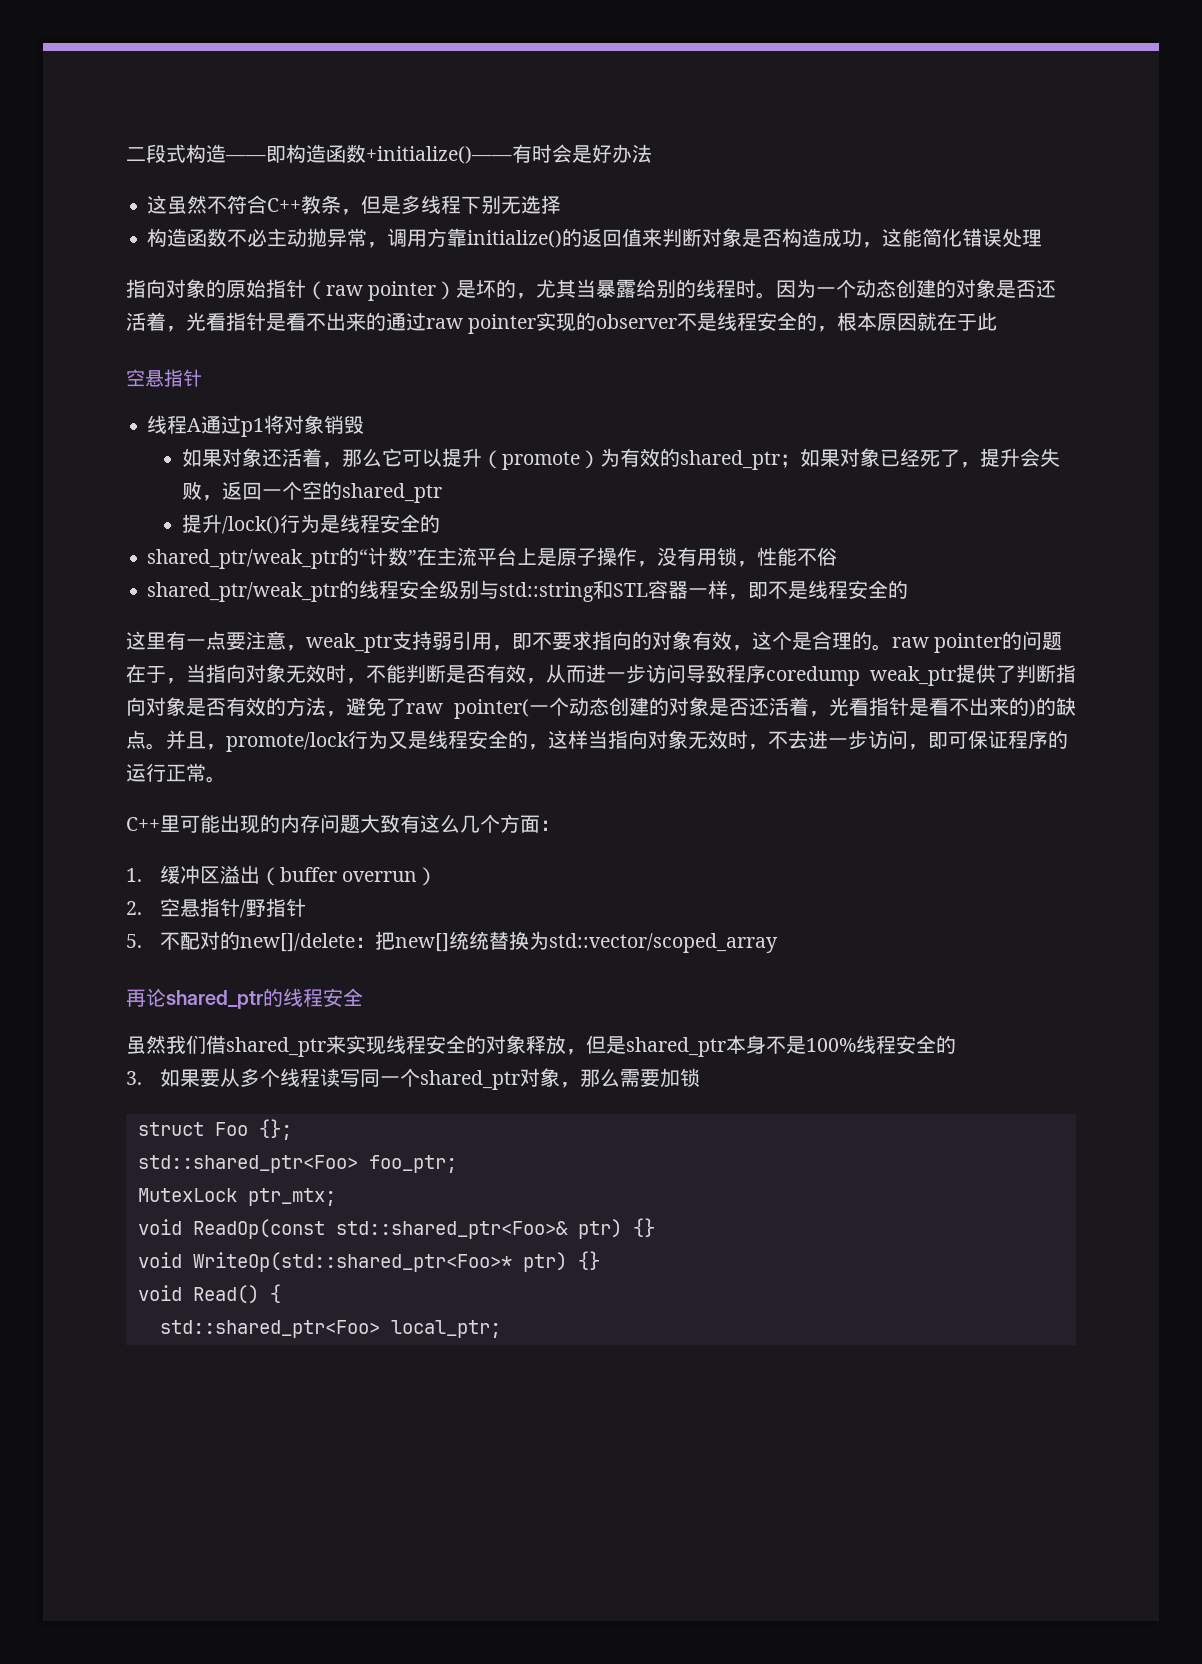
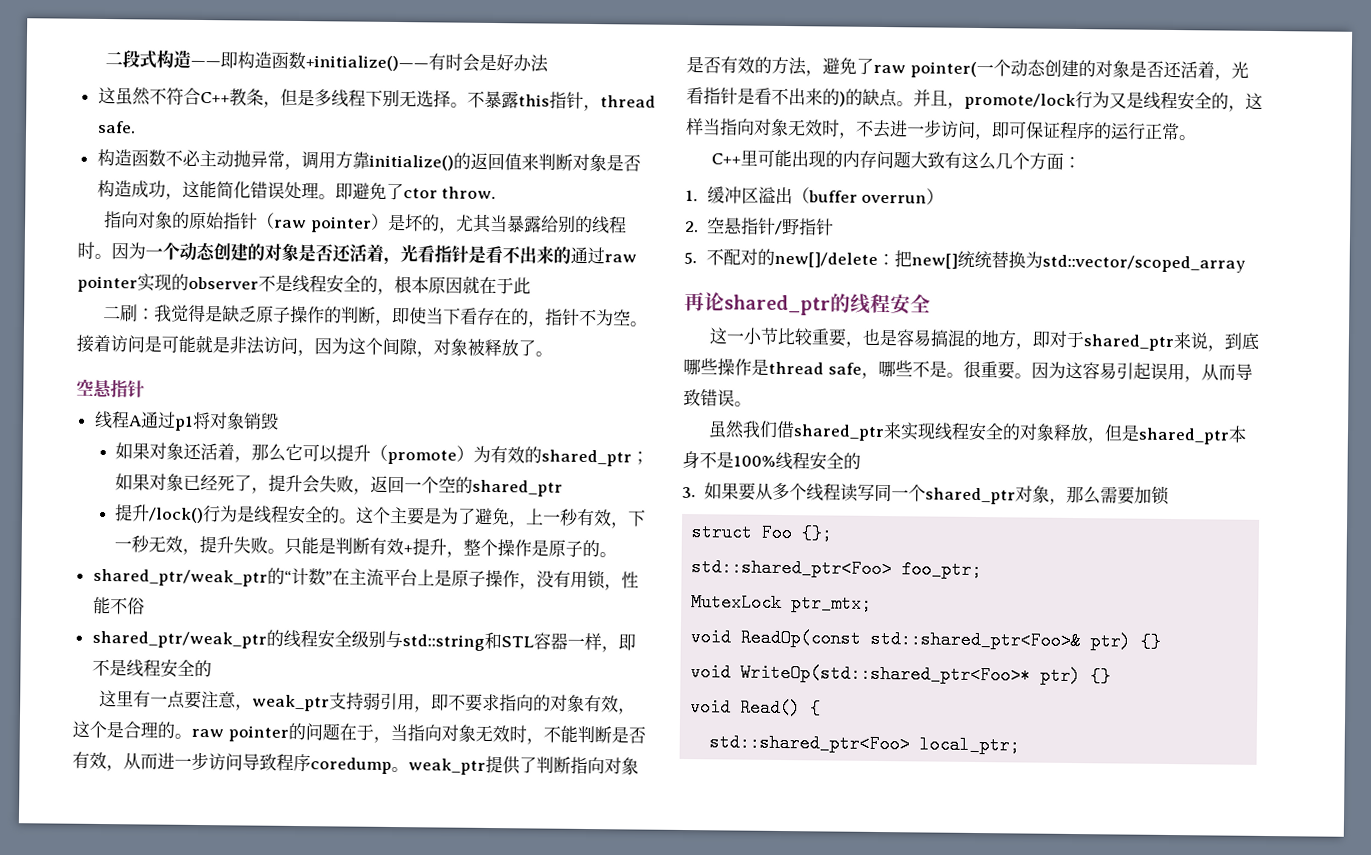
- 这虽然不符合C++教条，但是多线程下别无选择
+ 这虽然不符合C++教条，但是多线程下别无选择。不暴露this指针，thread safe.
- 构造函数不必主动抛异常，调用方靠initialize()的返回值来判断对象是否构造成功，这能简化错误处理
+ 构造函数不必主动抛异常，调用方靠initialize()的返回值来判断对象是否构造成功，这能简化错误处理。即避免了ctor throw.
+ 二刷：我觉得是缺乏原子操作的判断，即使当下看存在的，指针不为空。接着访问是可能就是非法访问，因为这个间隙，对象被释放了。
- 提升/lock()行为是线程安全的
+ 提升/lock()行为是线程安全的。这个主要是为了避免，上一秒有效，下一秒无效，提升失败。只能是判断有效+提升，整个操作是原子的。
- 这里有一点要注意，weak_ptr支持弱引用，即不要求指向的对象有效，这个是合理的。raw pointer的问题在于，当指向对象无效时，不能判断是否有效，从而进一步访问导致程序coredump weak_ptr提供了判断指向对象是否有效的方法，避免了raw pointer(一个动态创建的对象是否还活着，光看指针是看不出来的)的缺点。
+ 这里有一点要注意，weak_ptr支持弱引用，即不要求指向的对象有效，这个是合理的。raw pointer的问题在于，当指向对象无效时，不能判断是否有效，从而进一步访问导致程序coredump。weak_ptr提供了判断指向对象是否有效的方法，避免了raw pointer(一个动态创建的对象是否还活着，光看指针是看不出来的)的缺点。
+ 这一小节比较重要，也是容易搞混的地方，即对于shared_ptr来说，到底哪些操作是thread safe，哪些不是。很重要。因为这容易引起误用，从而导致错误。

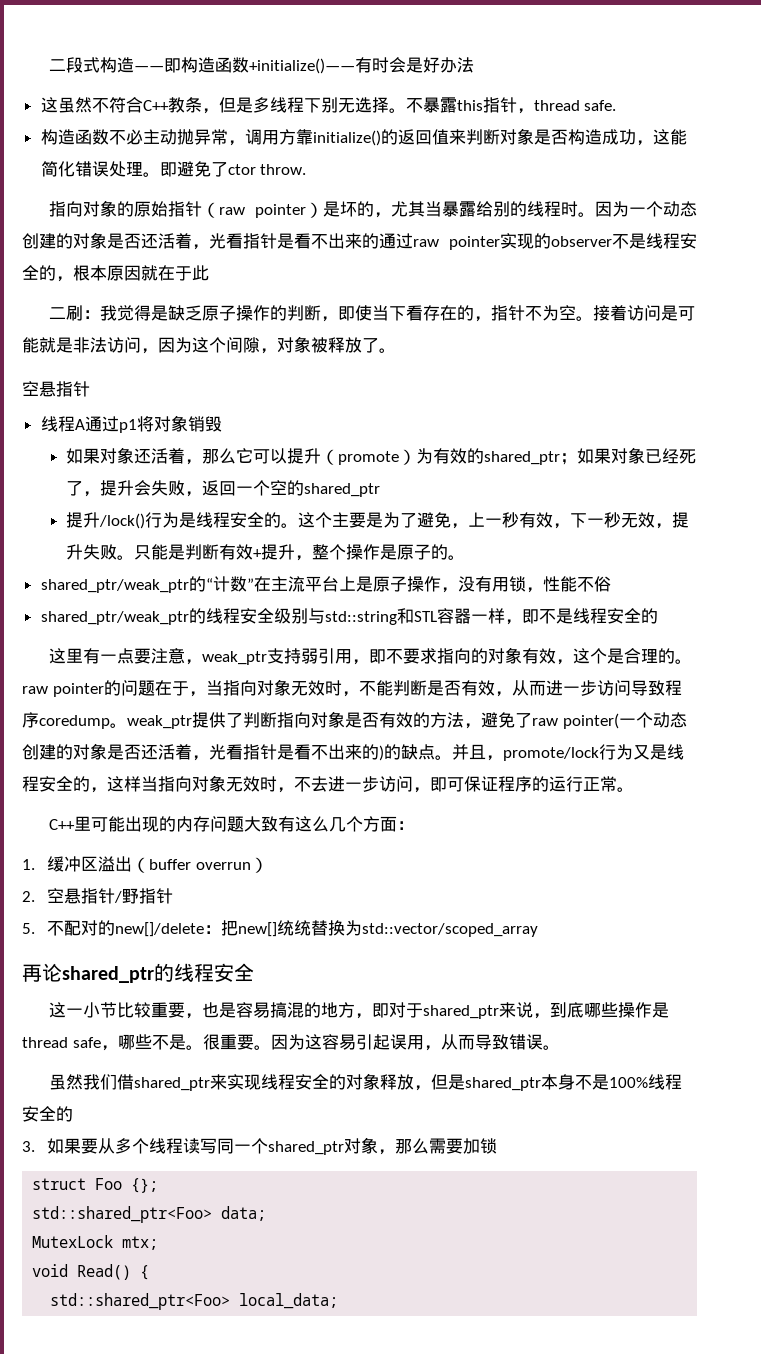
- std::shared_ptr<Foo> foo_ptr;
+ std::shared_ptr<Foo> data;
- MutexLock ptr_mtx;
- void ReadOp(const std::shared_ptr<Foo>& ptr) {}
- void WriteOp(std::shared_ptr<Foo>* ptr) {}
+ MutexLock mtx;
- std::shared_ptr<Foo> local_ptr;
+ std::shared_ptr<Foo> local_data;

